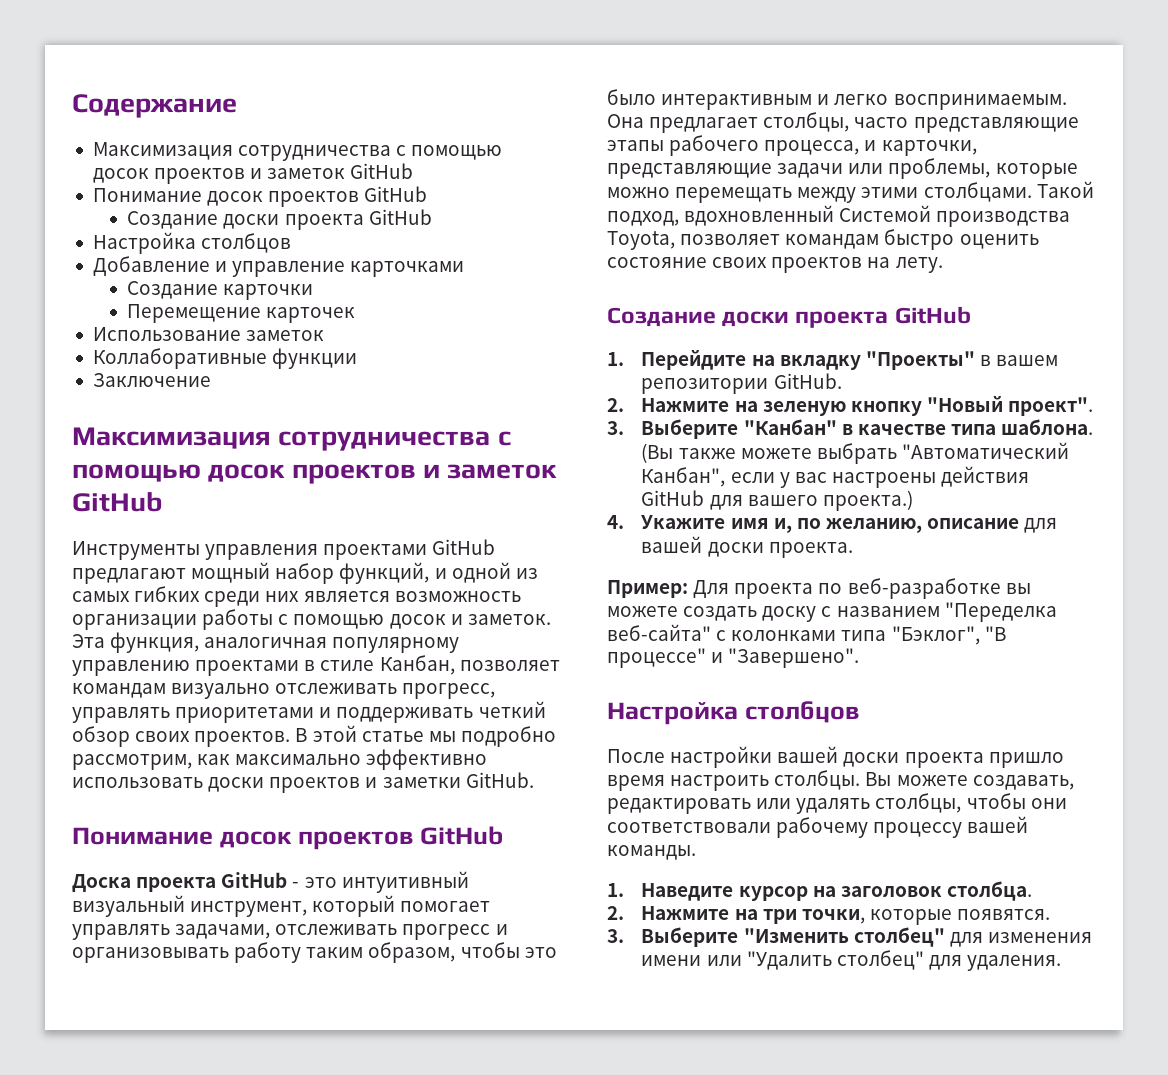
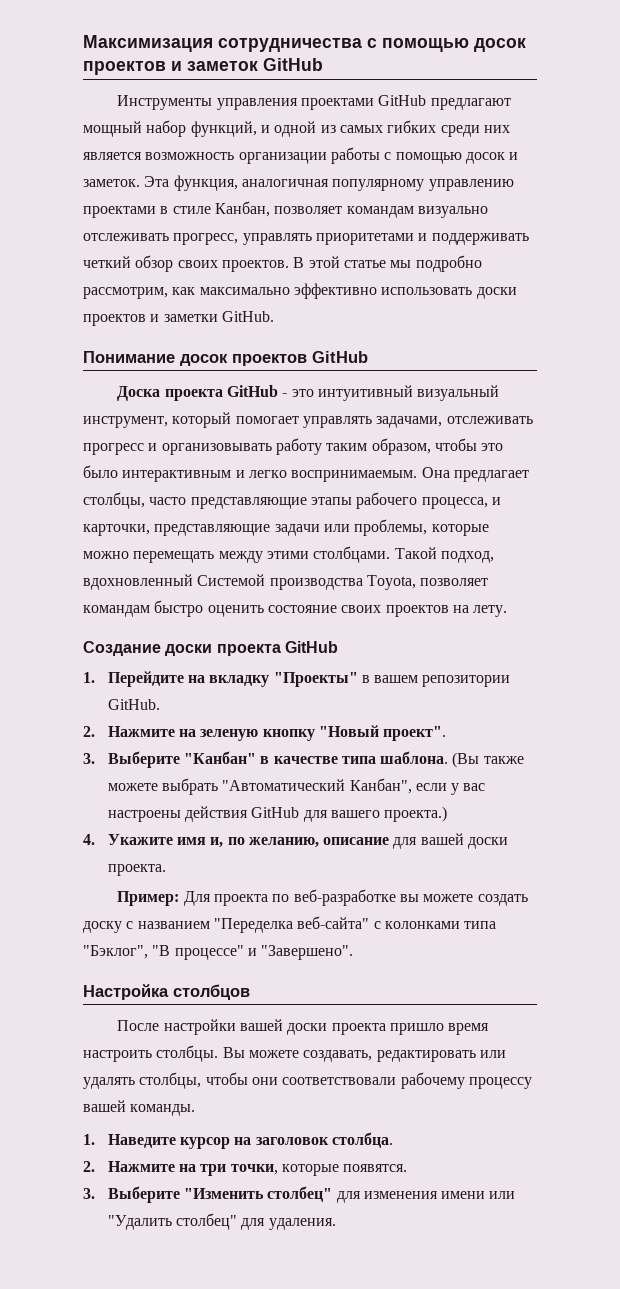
- Содержание
- Максимизация сотрудничества с помощью досок проектов и заметок GitHub
- Понимание досок проектов GitHub
- Создание доски проекта GitHub
- Настройка столбцов
- Добавление и управление карточками
- Создание карточки
- Перемещение карточек
- Использование заметок
- Коллаборативные функции
- Заключение

